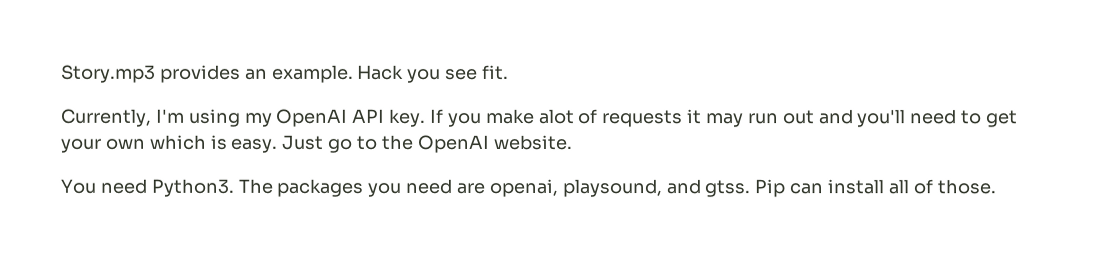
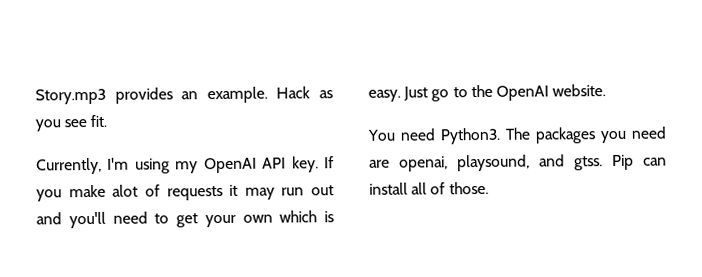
- Hack you see fit.
+ Hack as you see fit.

